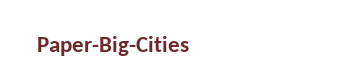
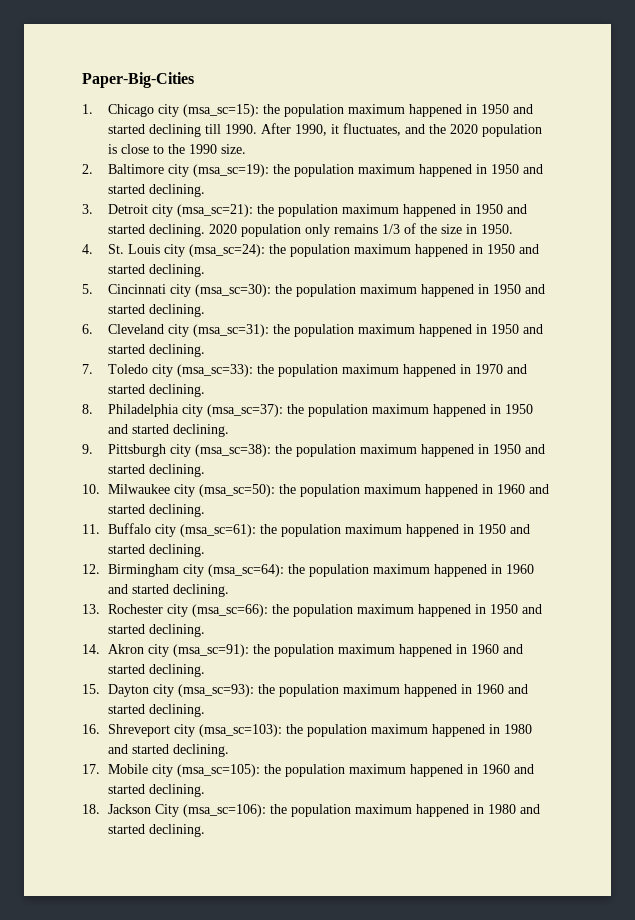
+ 1. Chicago city (msa_sc=15): the population maximum happened in 1950 and started declining till 1990. After 1990, it fluctuates, and the 2020 population is close to the 1990 size.
+ 2. Baltimore city (msa_sc=19): the population maximum happened in 1950 and started declining.
+ 3. Detroit city (msa_sc=21): the population maximum happened in 1950 and started declining. 2020 population only remains 1/3 of the size in 1950.
+ 4. St. Louis city (msa_sc=24): the population maximum happened in 1950 and started declining.
+ 5. Cincinnati city (msa_sc=30): the population maximum happened in 1950 and started declining.
+ 6. Cleveland city (msa_sc=31): the population maximum happened in 1950 and started declining.
+ 7. Toledo city (msa_sc=33): the population maximum happened in 1970 and started declining.
+ 8. Philadelphia city (msa_sc=37): the population maximum happened in 1950 and started declining.
+ 9. Pittsburgh city (msa_sc=38): the population maximum happened in 1950 and started declining.
+ 10. Milwaukee city (msa_sc=50): the population maximum happened in 1960 and started declining.
+ 11. Buffalo city (msa_sc=61): the population maximum happened in 1950 and started declining.
+ 12. Birmingham city (msa_sc=64): the population maximum happened in 1960 and started declining.
+ 13. Rochester city (msa_sc=66): the population maximum happened in 1950 and started declining.
+ 14. Akron city (msa_sc=91): the population maximum happened in 1960 and started declining.
+ 15. Dayton city (msa_sc=93): the population maximum happened in 1960 and started declining.
+ 16. Shreveport city (msa_sc=103): the population maximum happened in 1980 and started declining.
+ 17. Mobile city (msa_sc=105): the population maximum happened in 1960 and started declining.
+ 18. Jackson City (msa_sc=106): the population maximum happened in 1980 and started declining.

